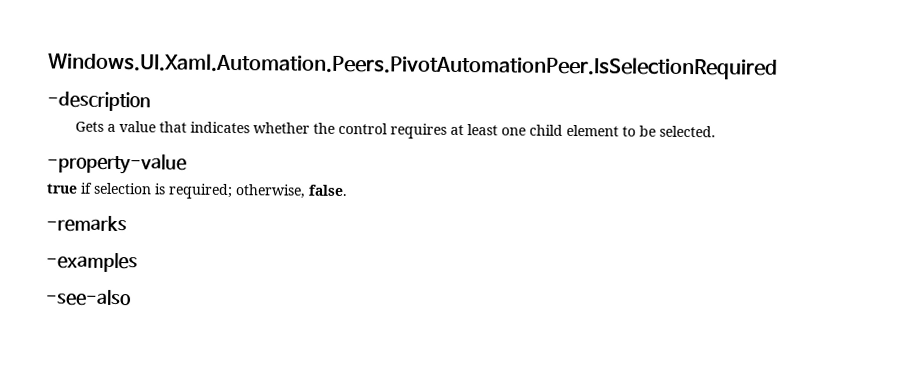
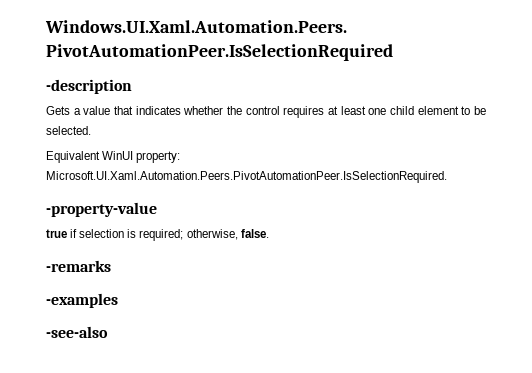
+ Equivalent WinUI property: Microsoft.UI.Xaml.Automation.Peers.PivotAutomationPeer.IsSelectionRequired.

